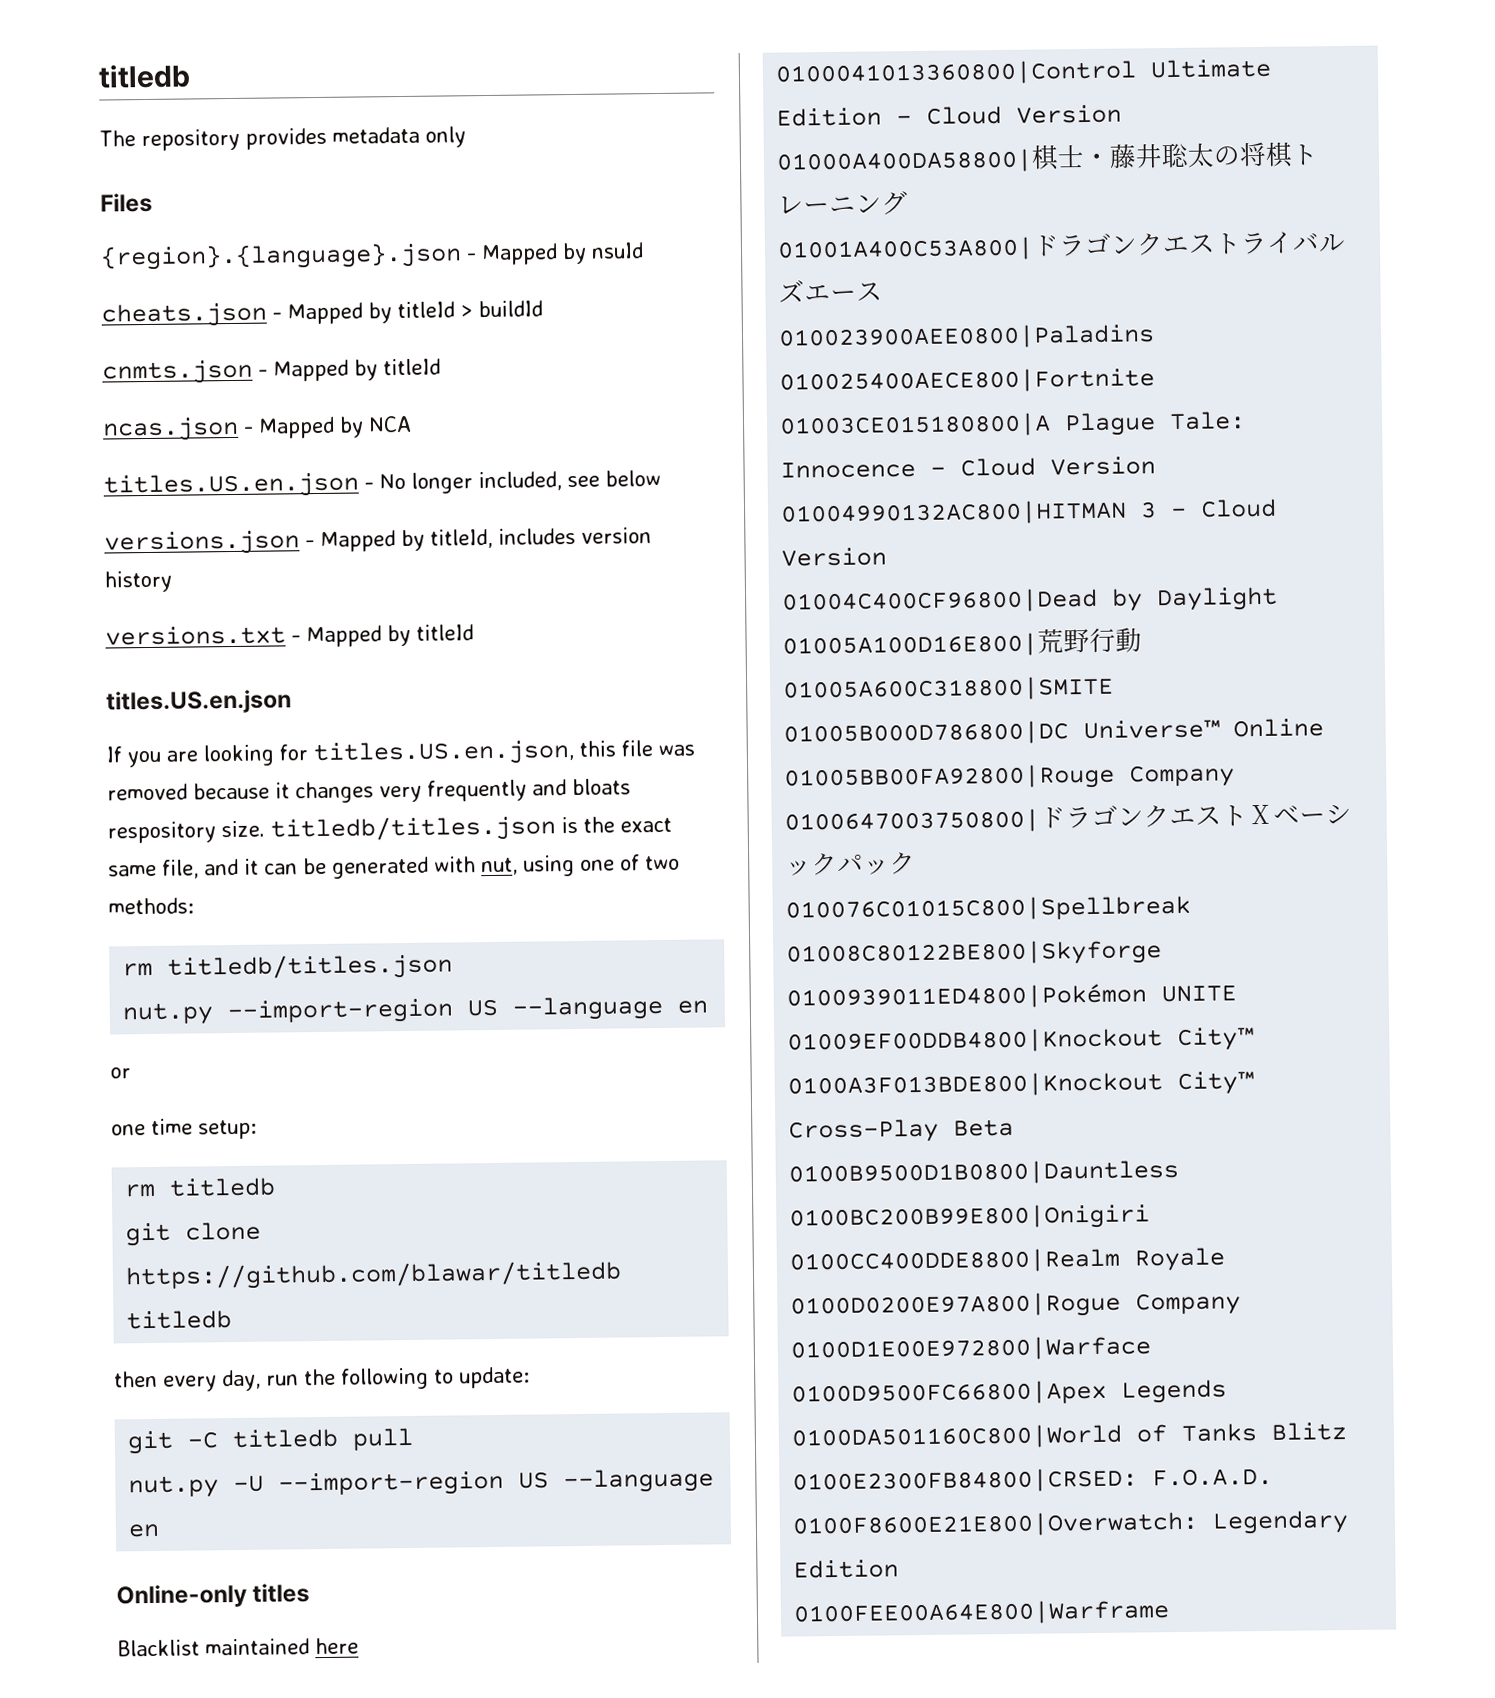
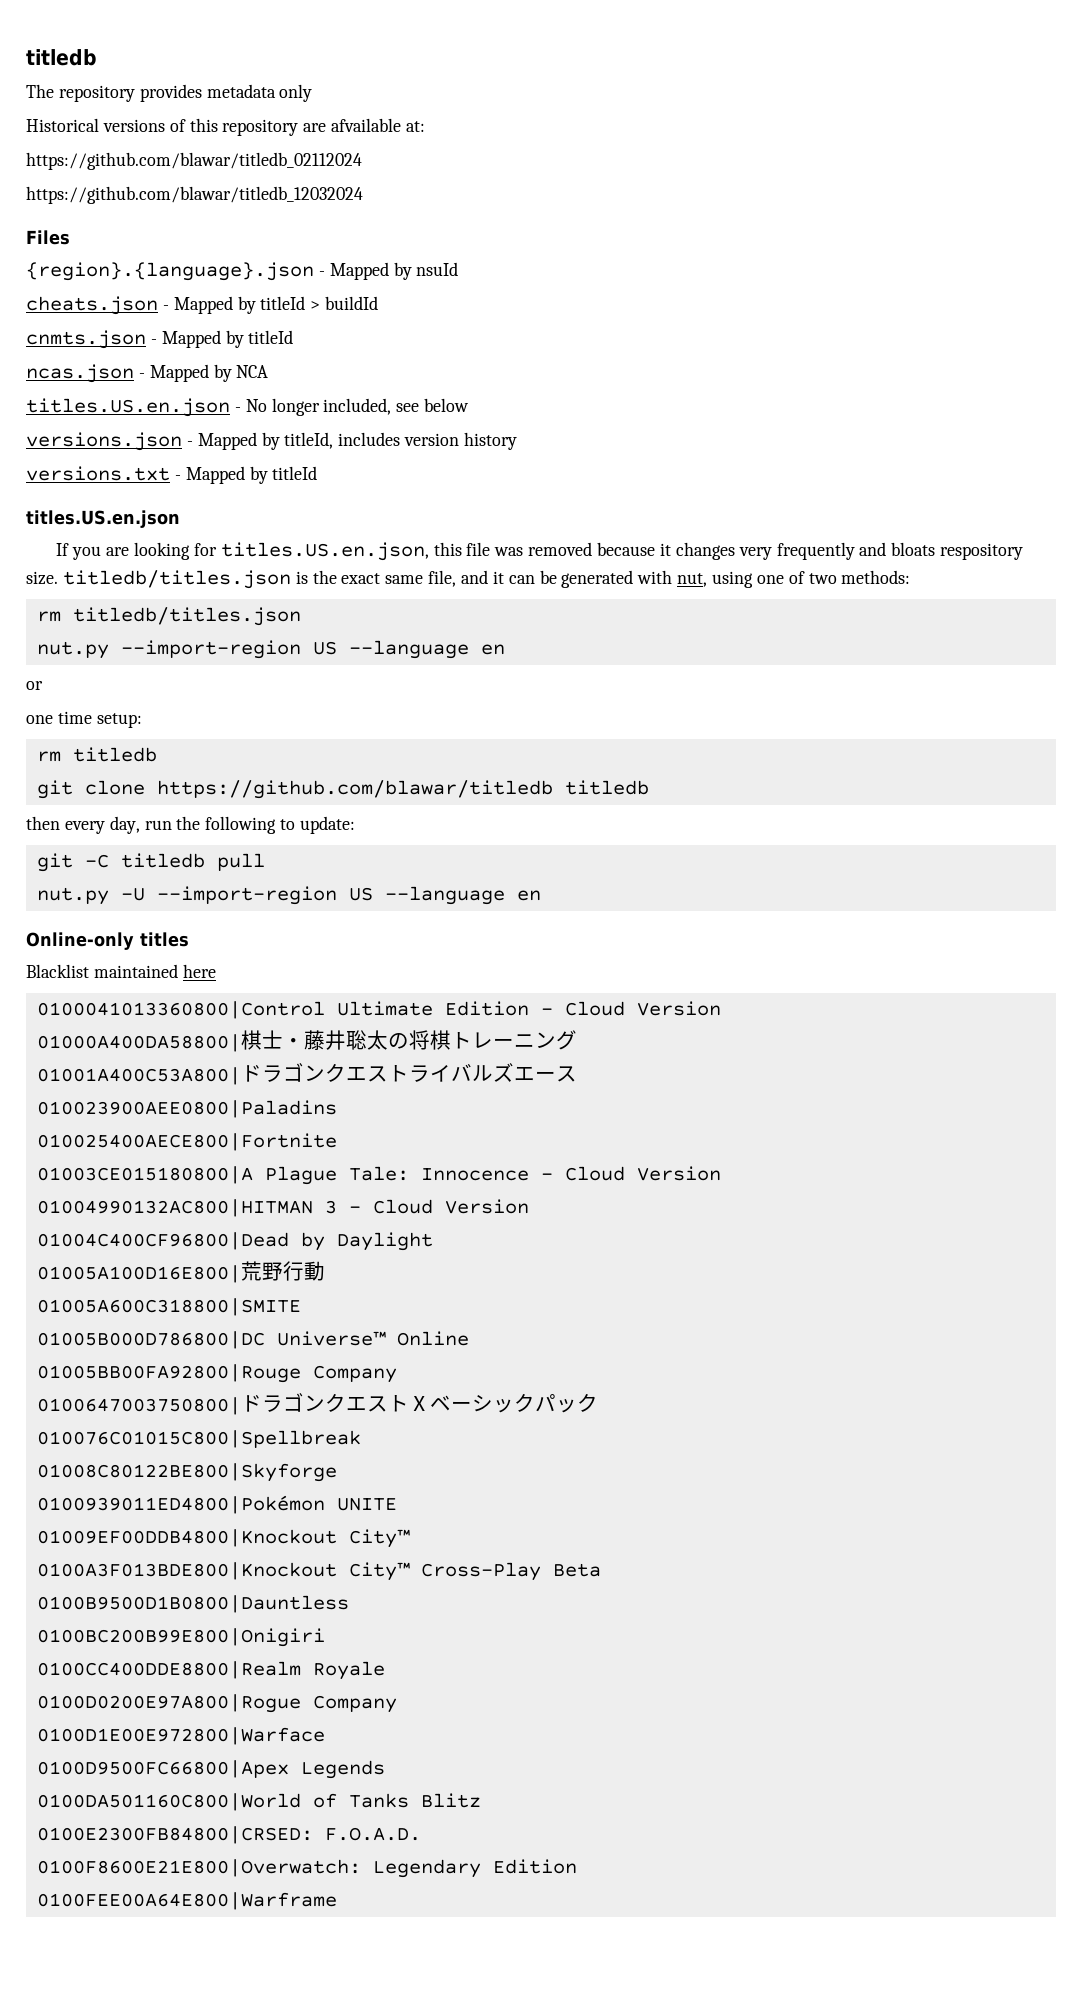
+ Historical versions of this repository are afvailable at:
+ https://github.com/blawar/titledb_02112024
+ https://github.com/blawar/titledb_12032024

